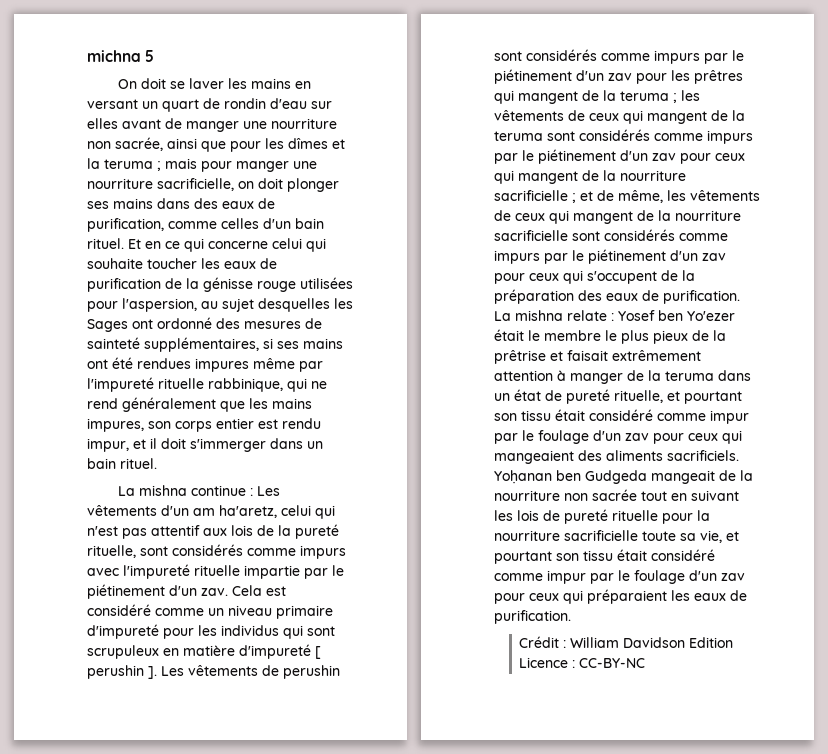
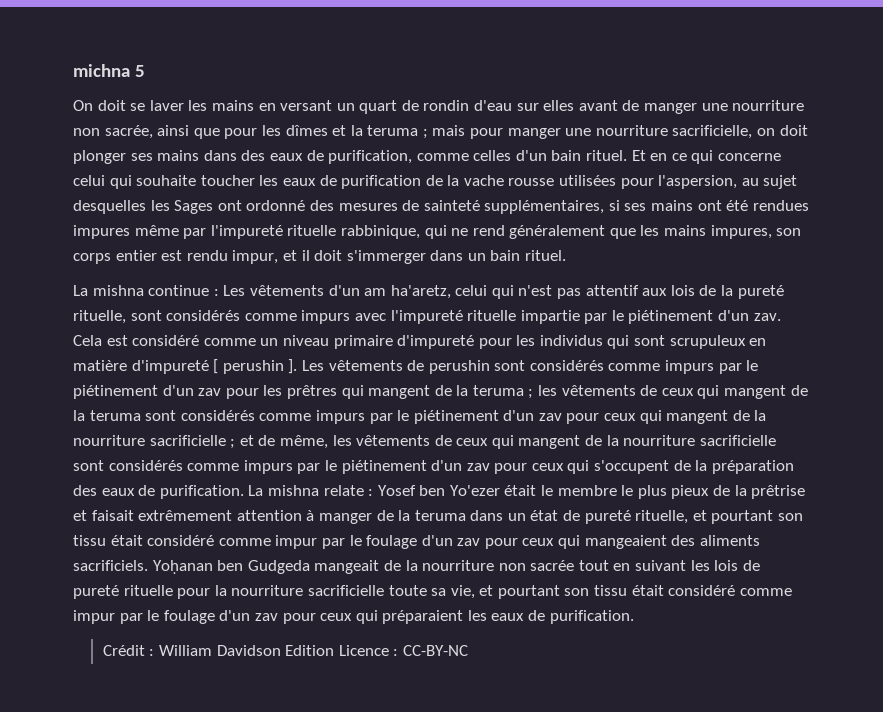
- Et en ce qui concerne celui qui souhaite toucher les eaux de purification de la génisse rouge utilisées pour l'aspersion, au sujet desquelles les Sages ont ordonné des mesures de sainteté supplémentaires, si ses mains ont été rendues impures même par l'impureté rituelle rabbinique, qui ne rend généralement que les mains impures, son corps entier est rendu impur, et il doit s'immerger dans un bain rituel.
+ Et en ce qui concerne celui qui souhaite toucher les eaux de purification de la vache rousse utilisées pour l'aspersion, au sujet desquelles les Sages ont ordonné des mesures de sainteté supplémentaires, si ses mains ont été rendues impures même par l'impureté rituelle rabbinique, qui ne rend généralement que les mains impures, son corps entier est rendu impur, et il doit s'immerger dans un bain rituel.

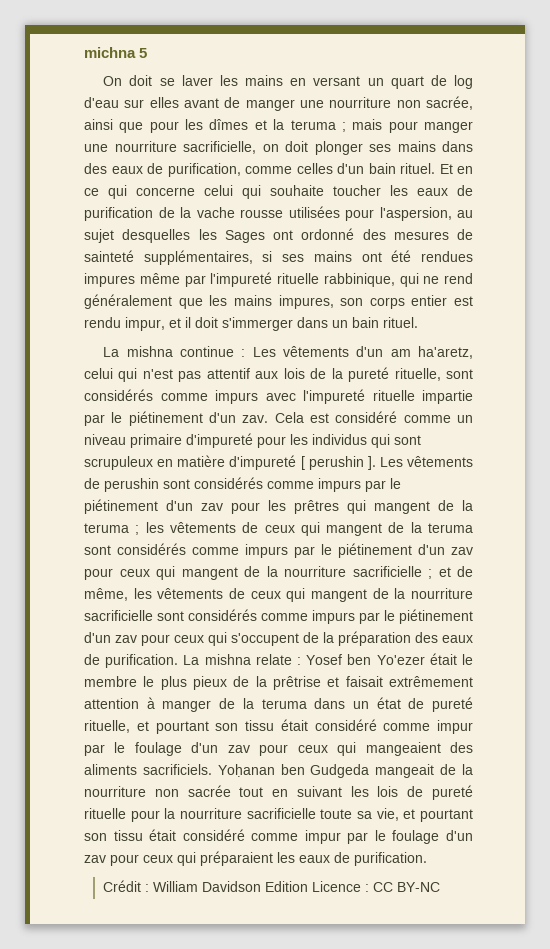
- On doit se laver les mains en versant un quart de rondin d'eau sur elles avant de manger une nourriture non sacrée, ainsi que pour les dîmes et la teruma ; mais pour manger une nourriture sacrificielle, on doit plonger ses mains dans des eaux de purification, comme celles d'un bain rituel.
+ On doit se laver les mains en versant un quart de log d'eau sur elles avant de manger une nourriture non sacrée, ainsi que pour les dîmes et la teruma ; mais pour manger une nourriture sacrificielle, on doit plonger ses mains dans des eaux de purification, comme celles d'un bain rituel.
- Crédit : William Davidson Edition Licence : CC-BY-NC
+ Crédit : William Davidson Edition Licence : CC BY-NC

